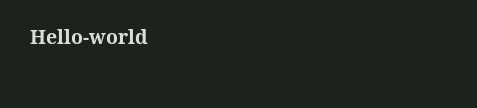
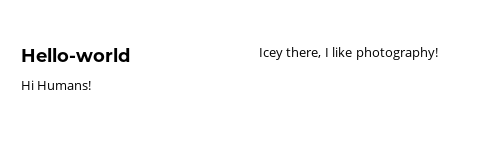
+ Hi Humans!
+ Icey there, I like photography!

